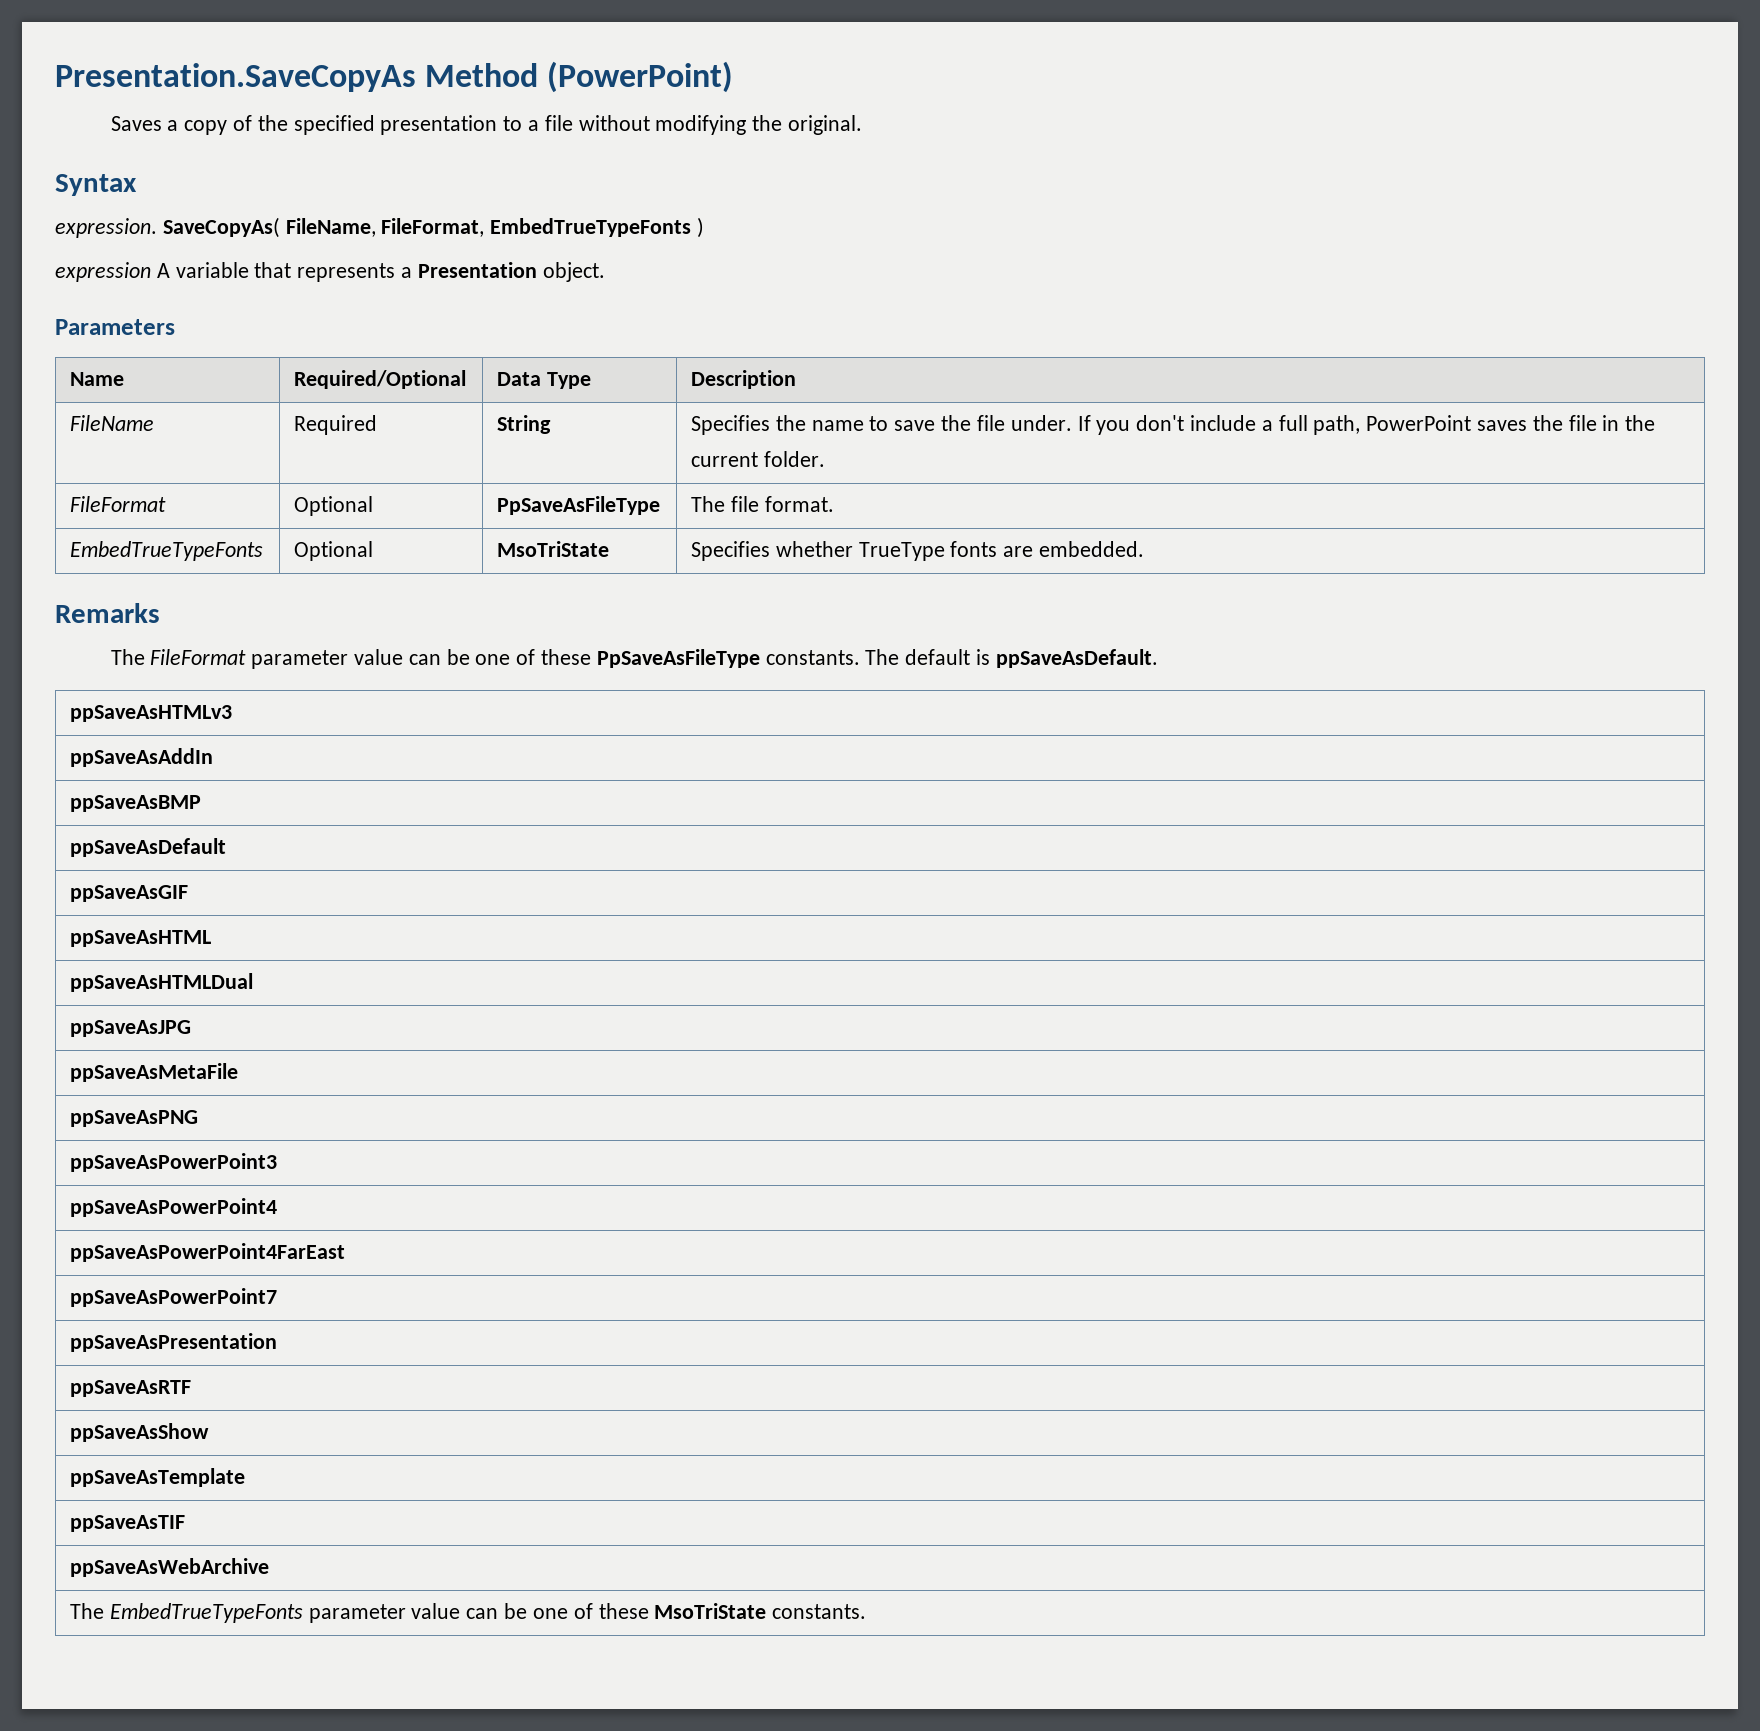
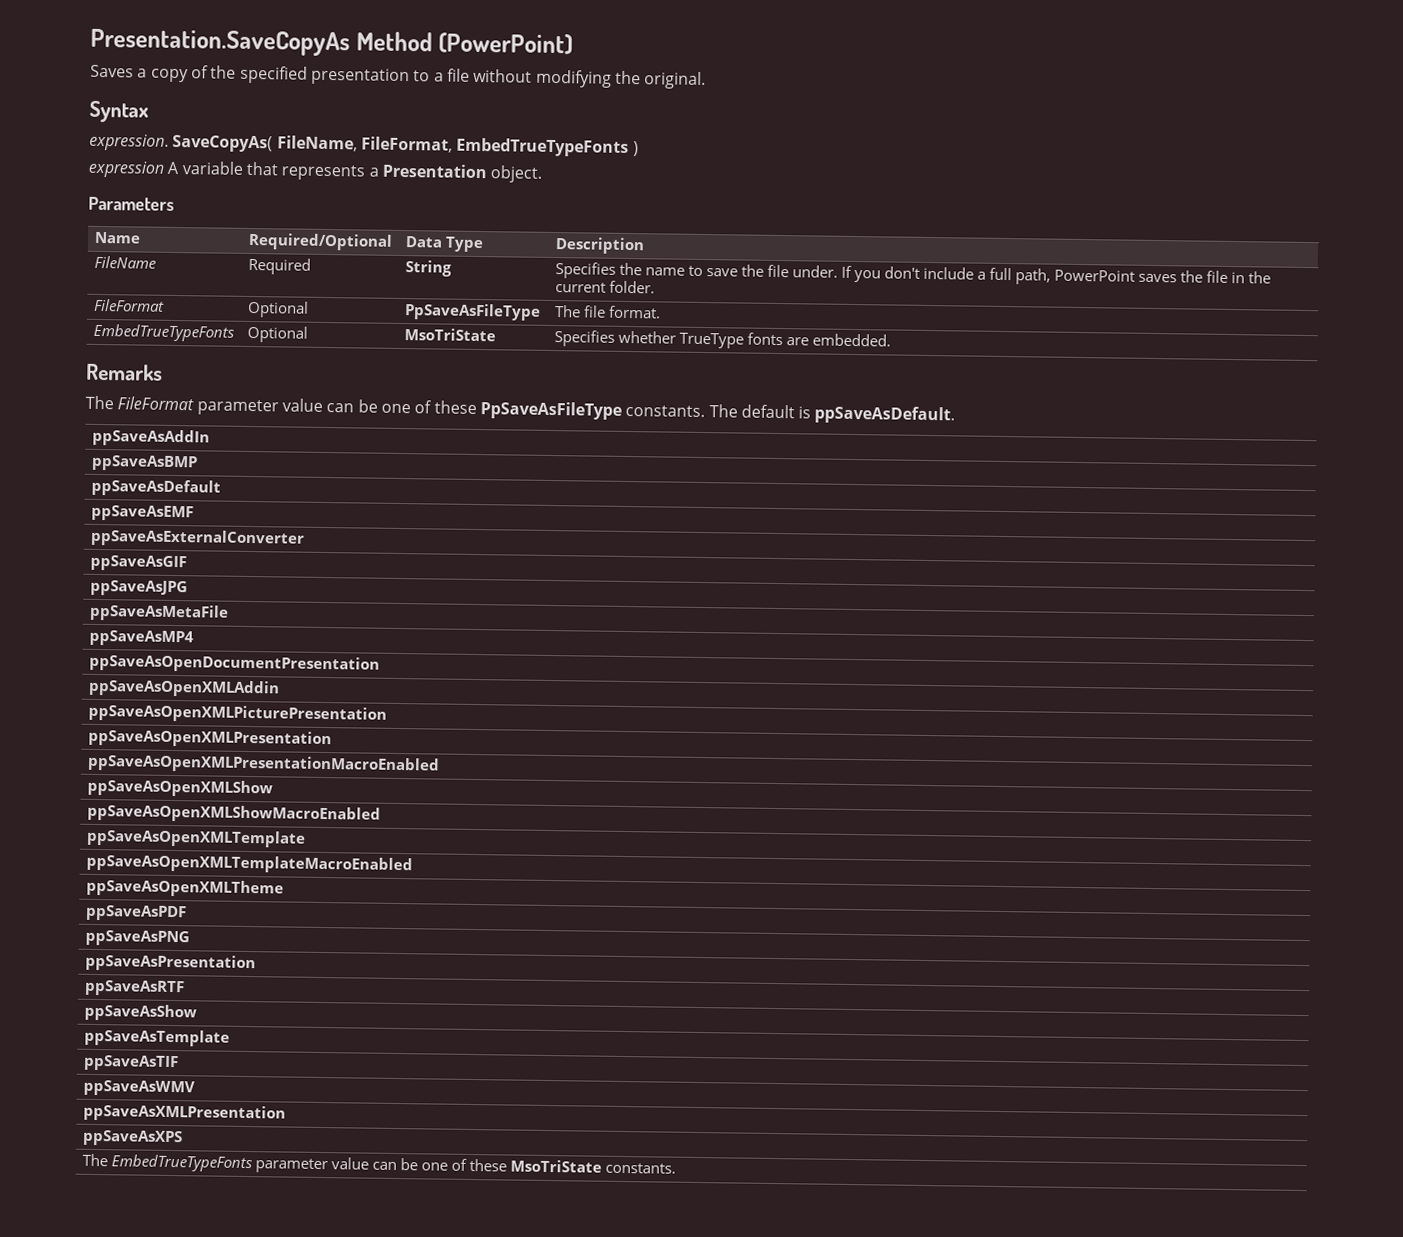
- ppSaveAsHTMLv3
+ ppSaveAsEMF
+ ppSaveAsExternalConverter
- ppSaveAsHTML
- ppSaveAsHTMLDual
+ ppSaveAsMP4
+ ppSaveAsOpenDocumentPresentation
+ ppSaveAsOpenXMLAddin
+ ppSaveAsOpenXMLPicturePresentation
+ ppSaveAsOpenXMLPresentation
+ ppSaveAsOpenXMLPresentationMacroEnabled
+ ppSaveAsOpenXMLShow
+ ppSaveAsOpenXMLShowMacroEnabled
+ ppSaveAsOpenXMLTemplate
+ ppSaveAsOpenXMLTemplateMacroEnabled
+ ppSaveAsOpenXMLTheme
+ ppSaveAsPDF
  ppSaveAsPNG
- ppSaveAsPowerPoint3
- ppSaveAsPowerPoint4
- ppSaveAsPowerPoint4FarEast
- ppSaveAsPowerPoint7
- ppSaveAsWebArchive
+ ppSaveAsWMV
+ ppSaveAsXMLPresentation
+ ppSaveAsXPS

